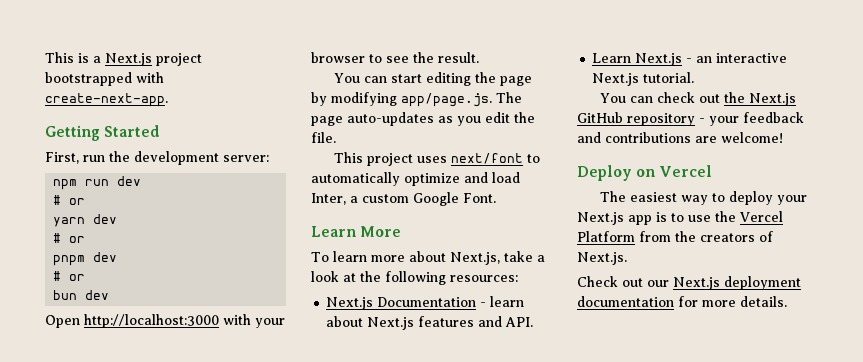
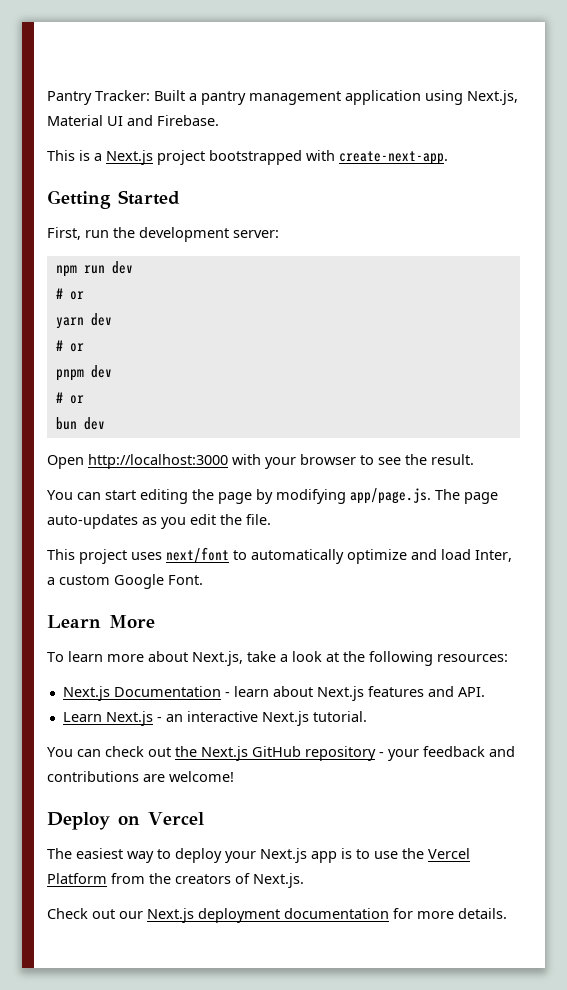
+ Pantry Tracker: Built a pantry management application using Next.js, Material UI and Firebase.

